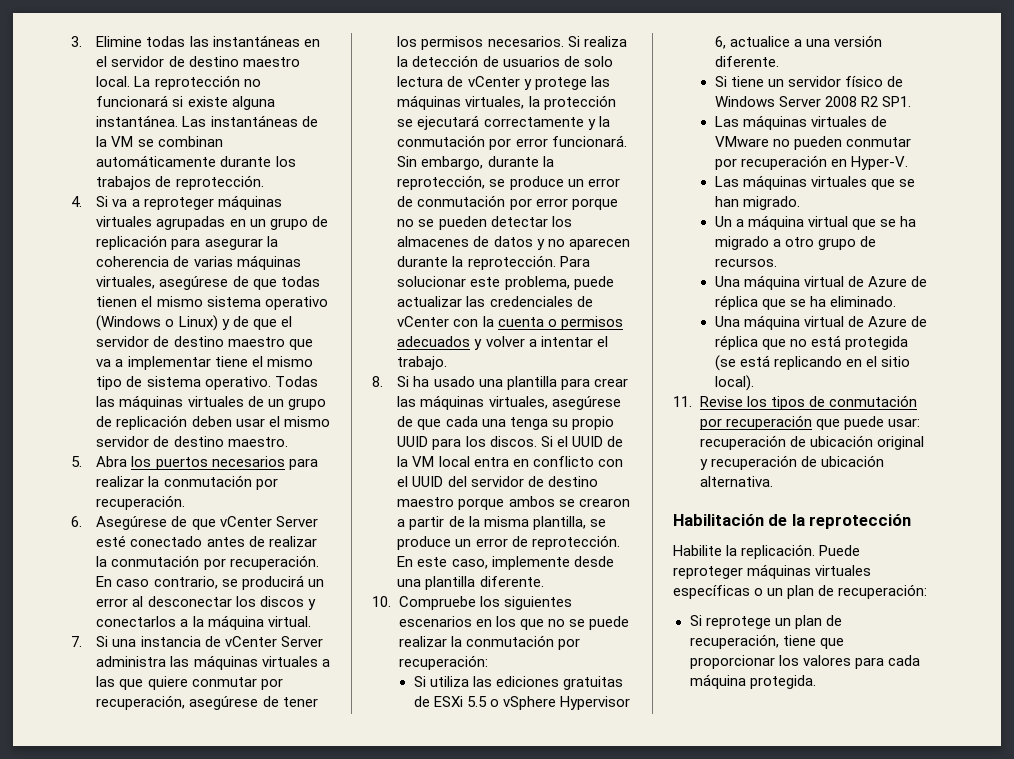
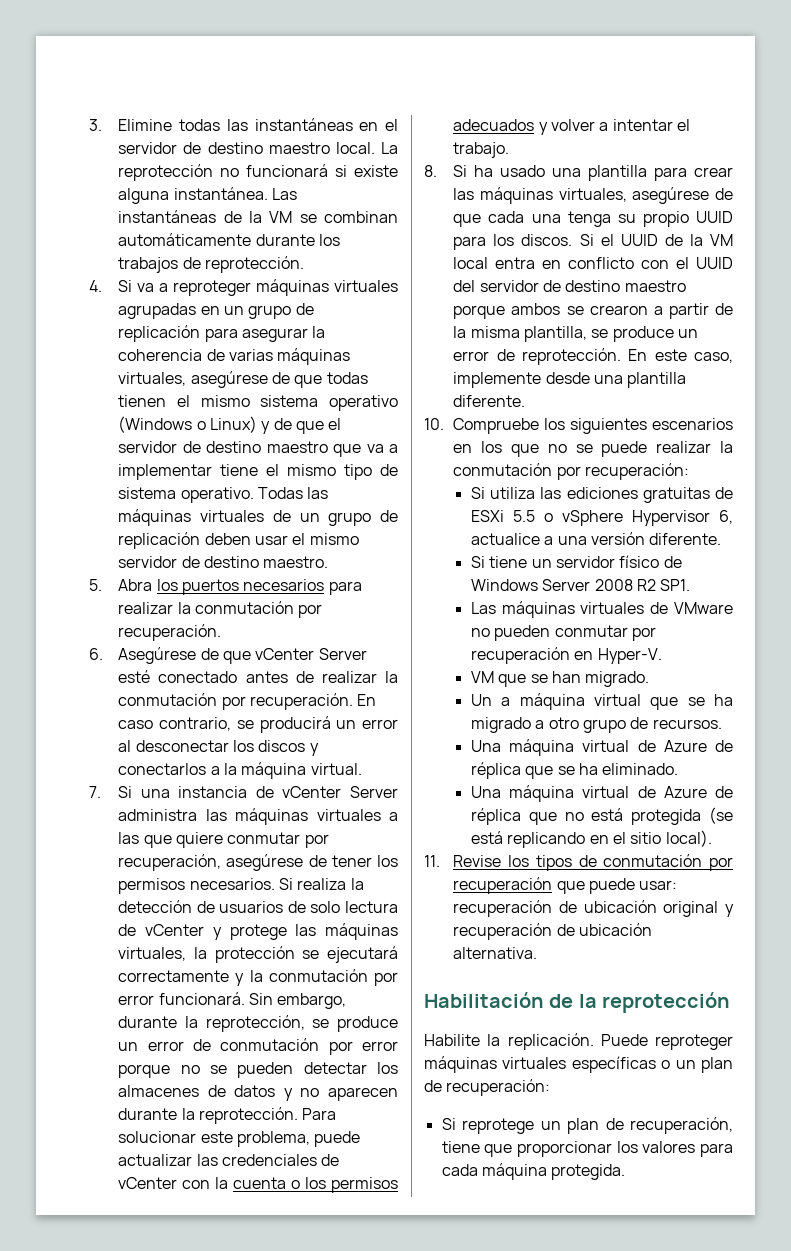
- Para solucionar este problema, puede actualizar las credenciales de vCenter con la cuenta o permisos adecuados y volver a intentar el trabajo.
+ Para solucionar este problema, puede actualizar las credenciales de vCenter con la cuenta o los permisos adecuados y volver a intentar el trabajo.
- Las máquinas virtuales que se han migrado.
+ VM que se han migrado.

